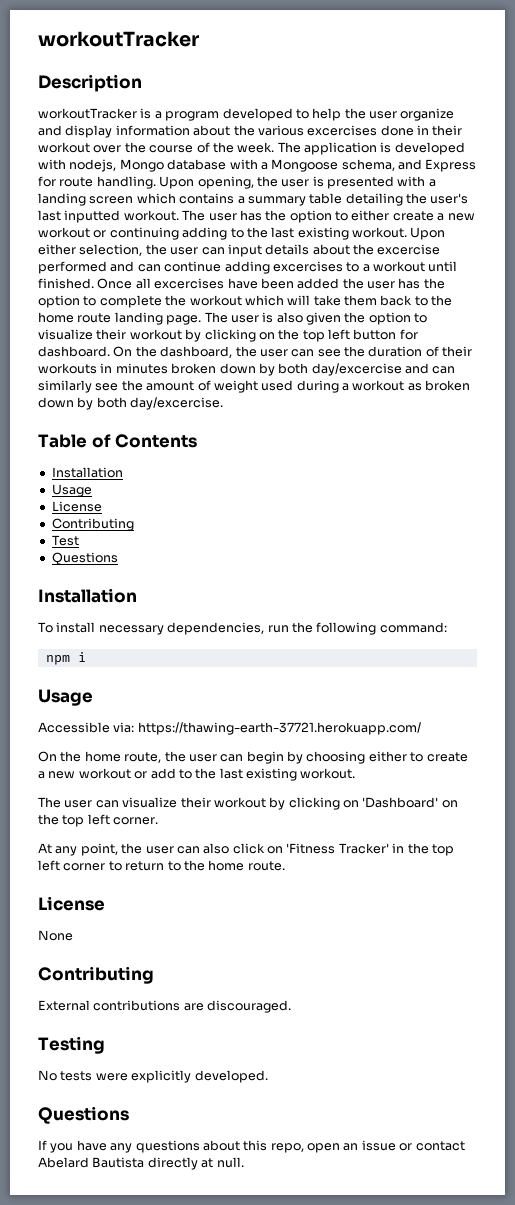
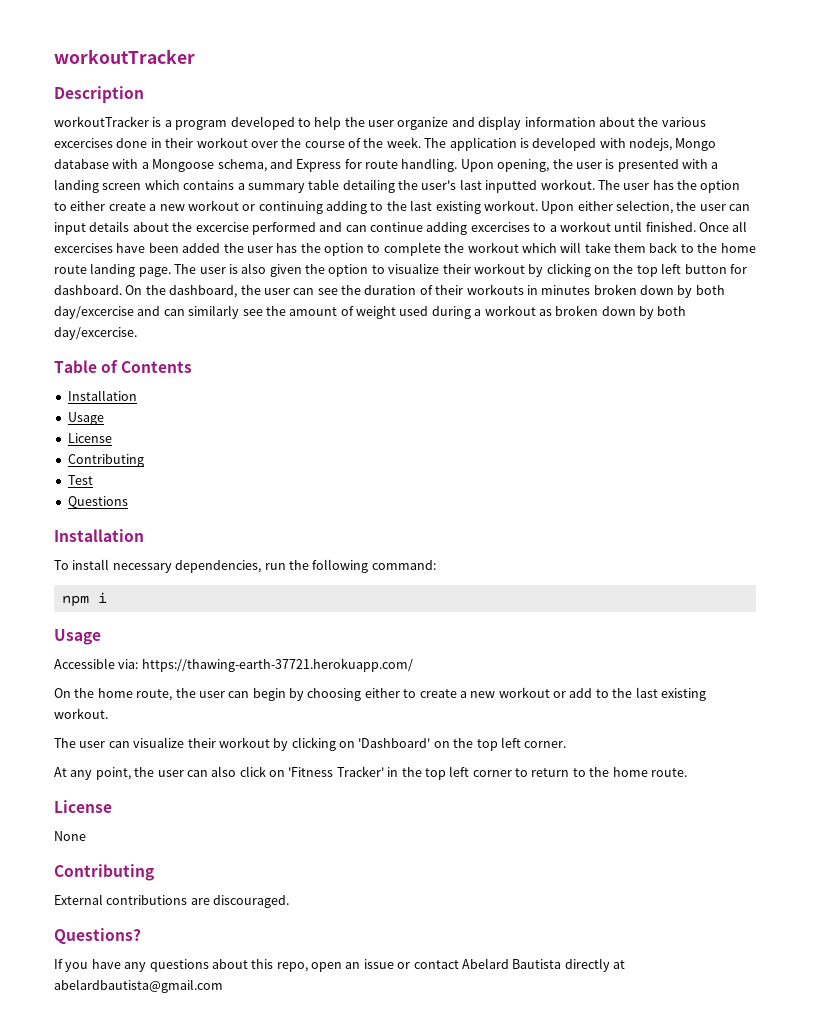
- Testing
- No tests were explicitly developed.
- Questions
+ Questions?
- If you have any questions about this repo, open an issue or contact Abelard Bautista directly at null.
+ If you have any questions about this repo, open an issue or contact Abelard Bautista directly at abelardbautista@gmail.com

